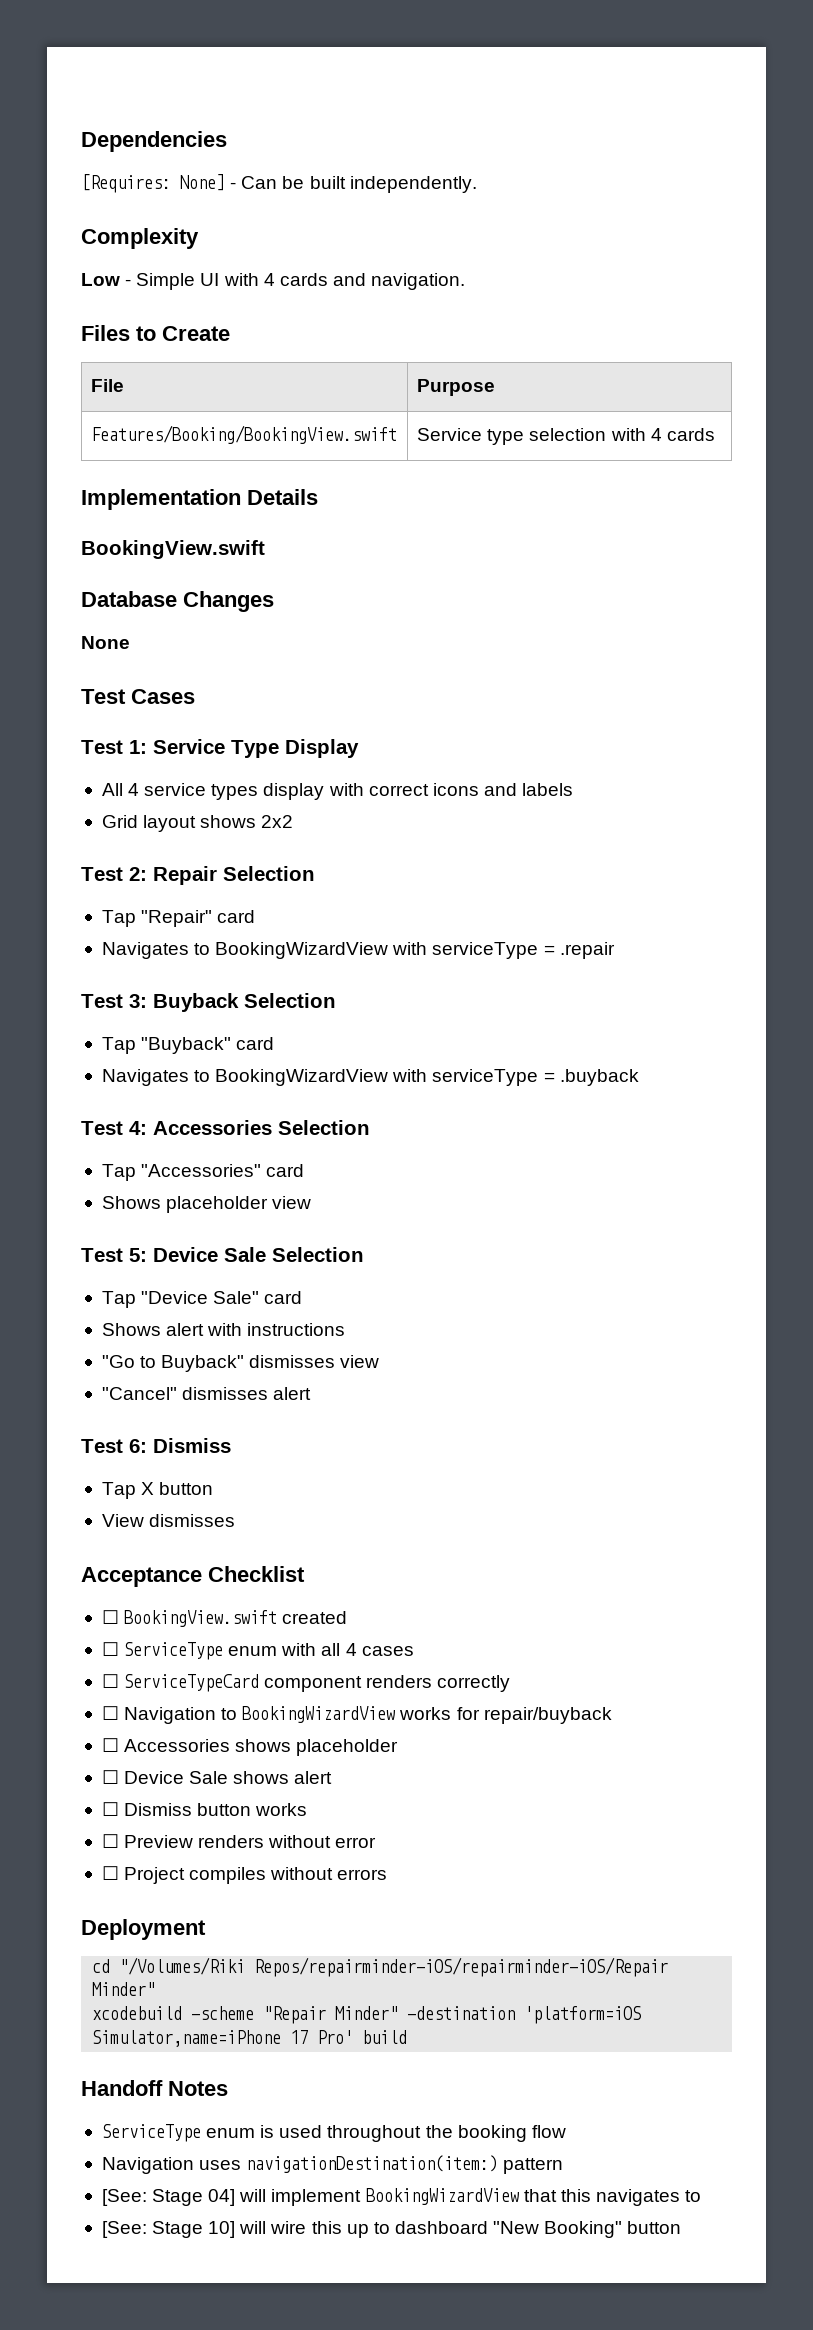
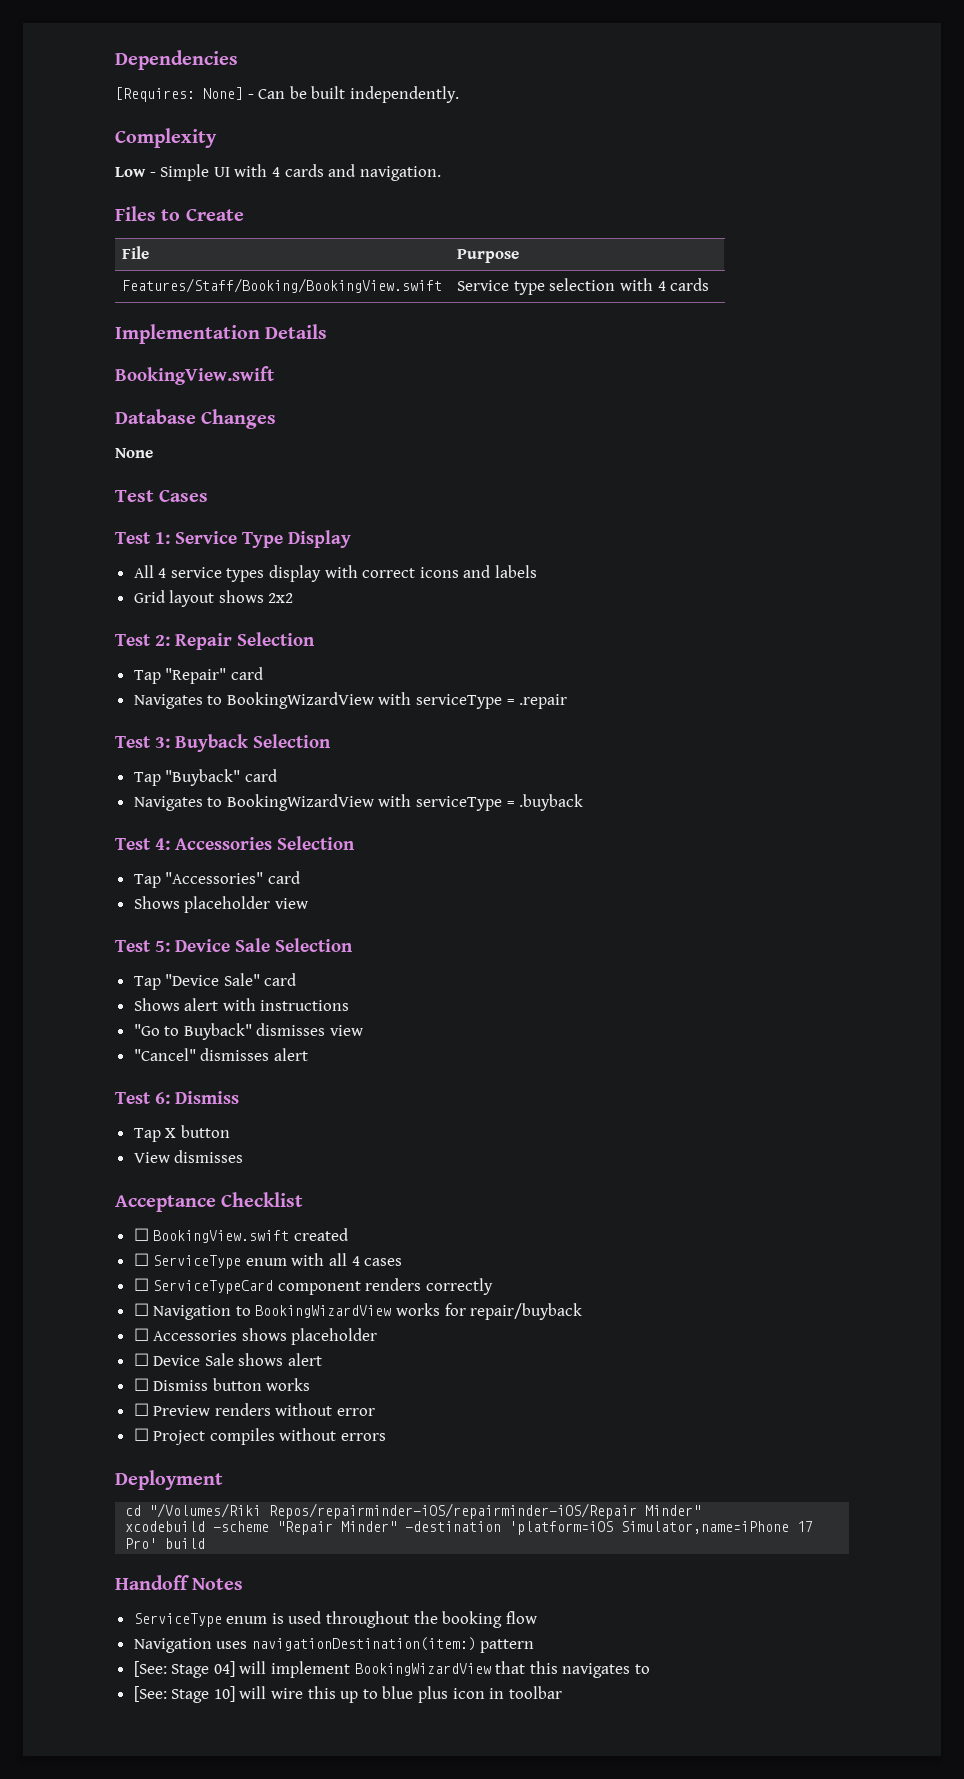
- Features/Booking/BookingView.swift | Service type selection with 4 cards
+ Features/Staff/Booking/BookingView.swift | Service type selection with 4 cards
- [See: Stage 10] will wire this up to dashboard "New Booking" button
+ [See: Stage 10] will wire this up to blue plus icon in toolbar

